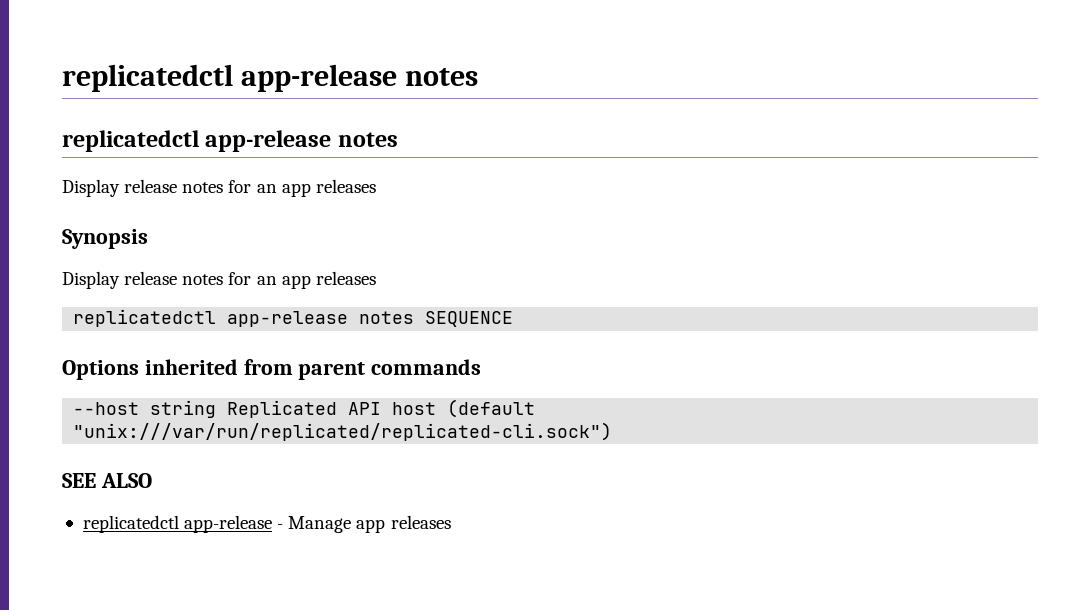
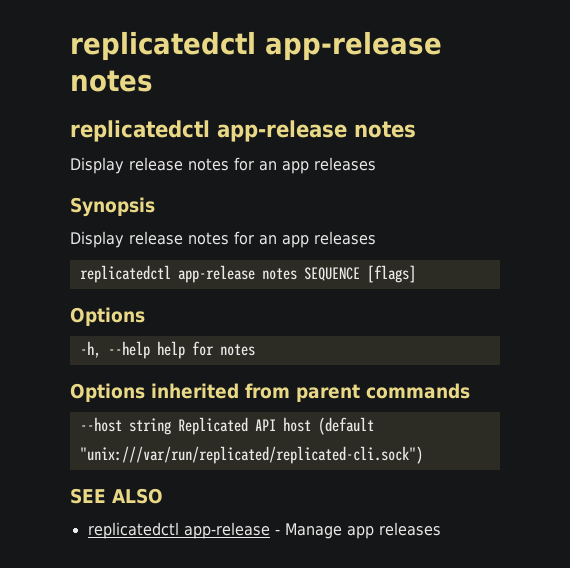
- replicatedctl app-release notes SEQUENCE
+ replicatedctl app-release notes SEQUENCE [flags]
+ Options
+ -h, --help help for notes

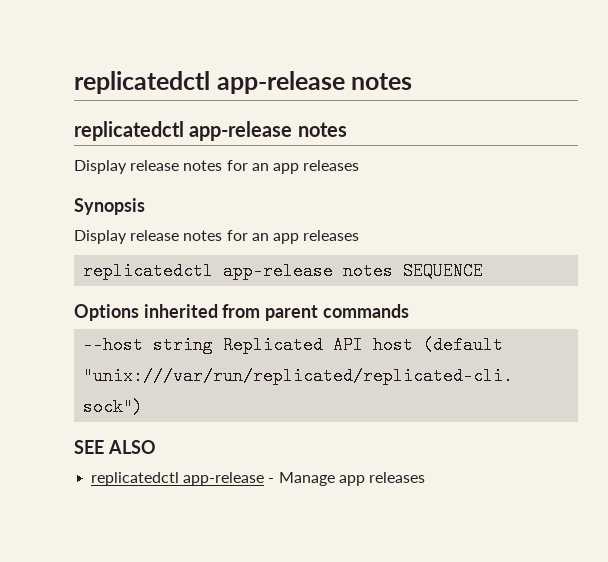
- replicatedctl app-release notes SEQUENCE [flags]
- Options
- -h, --help help for notes
+ replicatedctl app-release notes SEQUENCE

